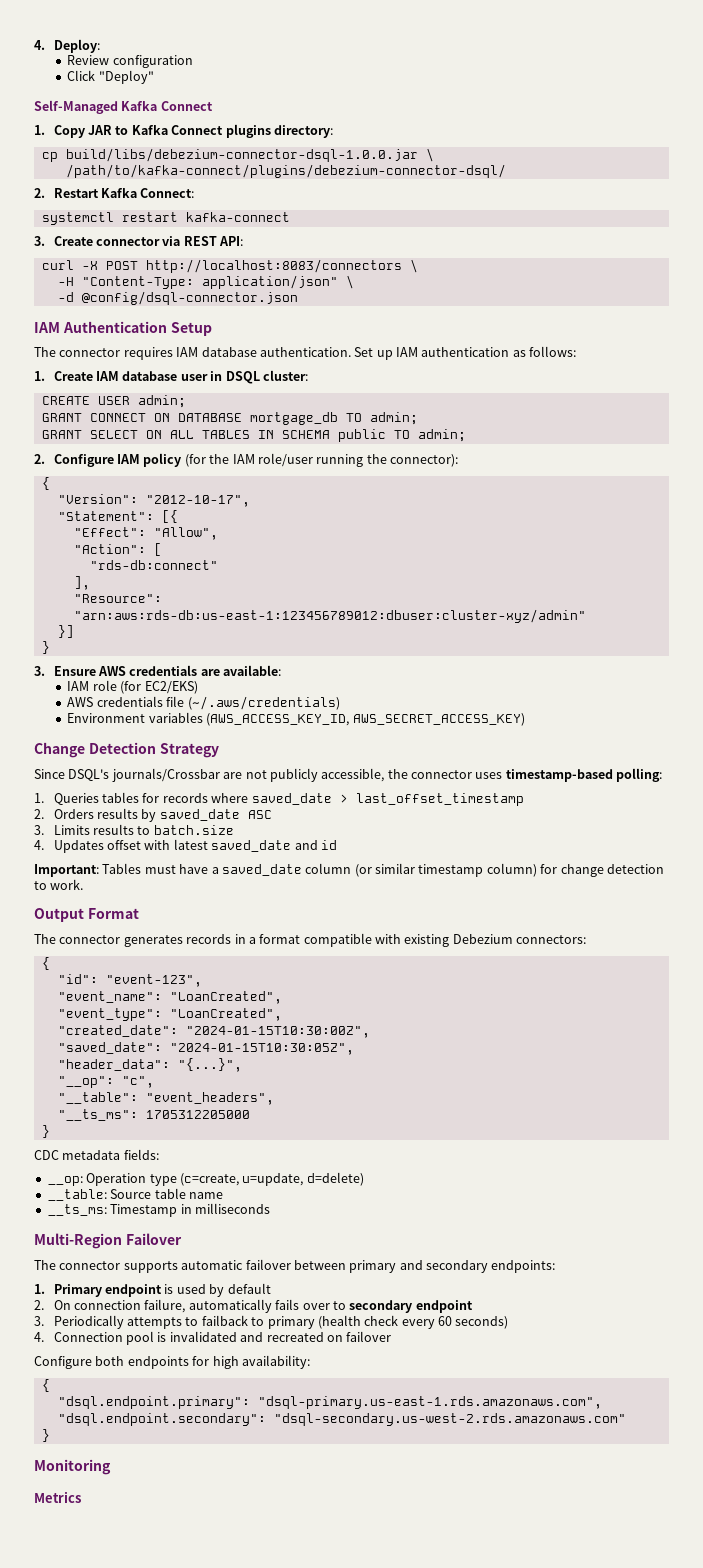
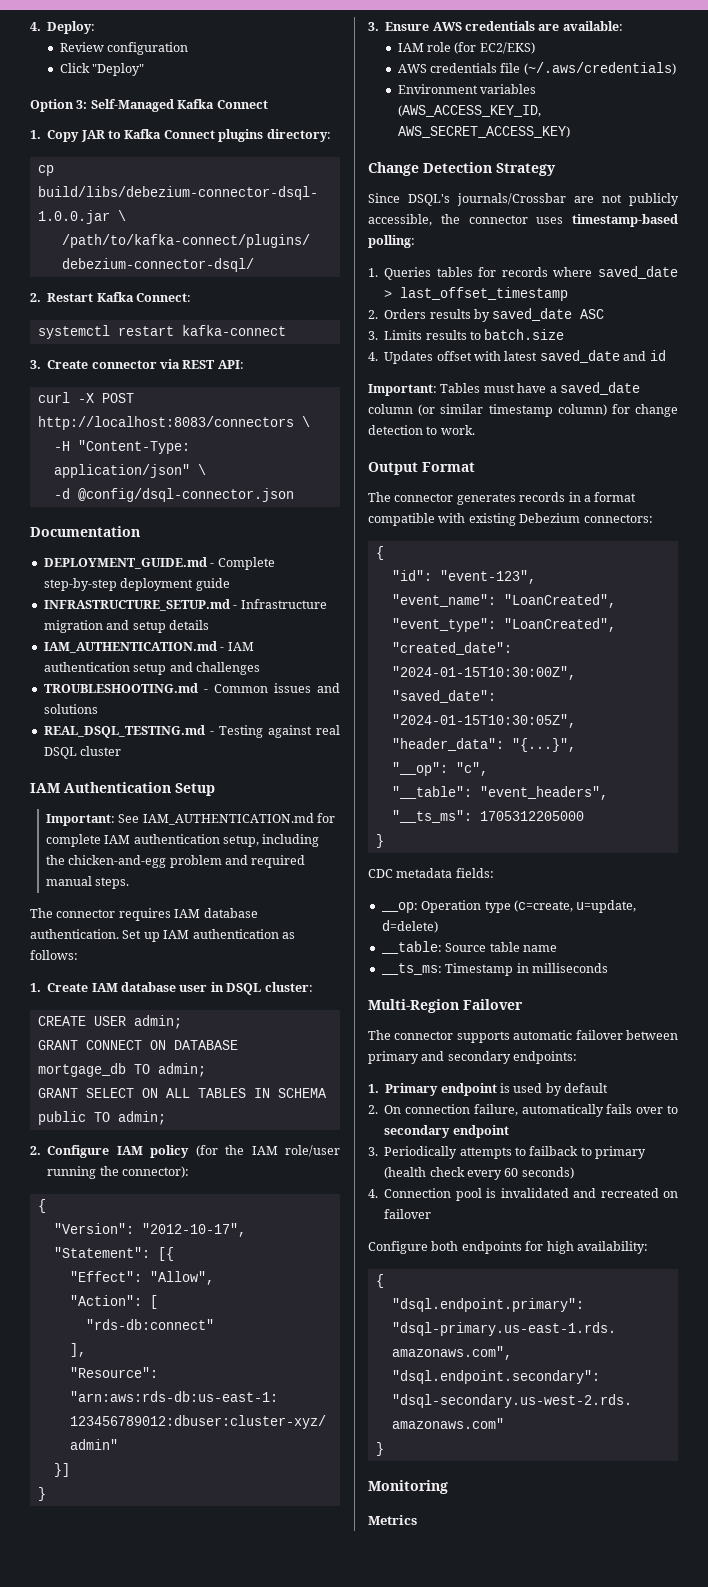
- Self-Managed Kafka Connect
+ Option 3: Self-Managed Kafka Connect
+ Documentation
+ DEPLOYMENT_GUIDE.md - Complete step-by-step deployment guide
+ INFRASTRUCTURE_SETUP.md - Infrastructure migration and setup details
+ IAM_AUTHENTICATION.md - IAM authentication setup and challenges
+ TROUBLESHOOTING.md - Common issues and solutions
+ REAL_DSQL_TESTING.md - Testing against real DSQL cluster
  IAM Authentication Setup
+ Important: See IAM_AUTHENTICATION.md for complete IAM authentication setup, including the chicken-and-egg problem and required manual steps.

